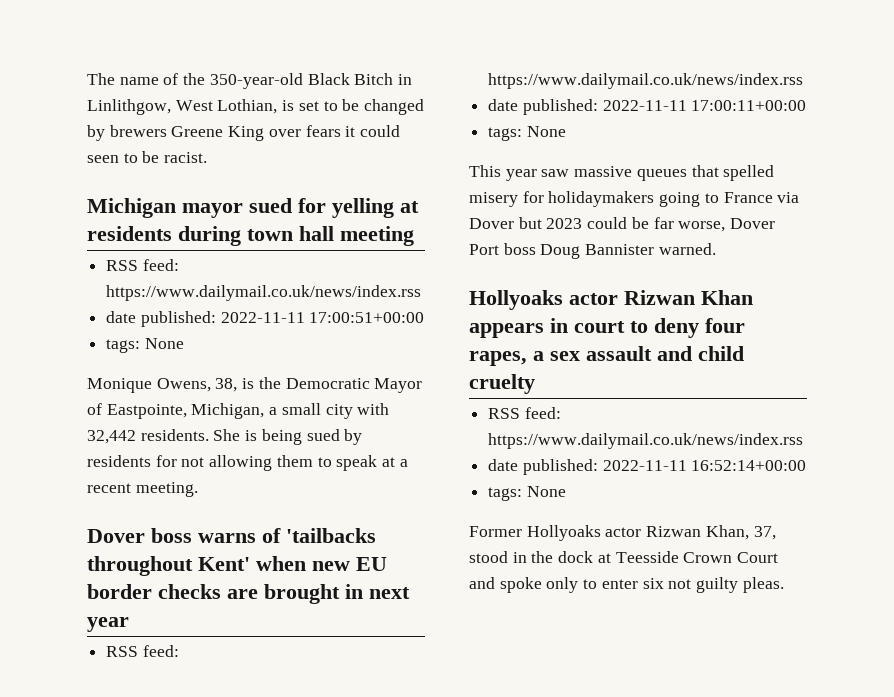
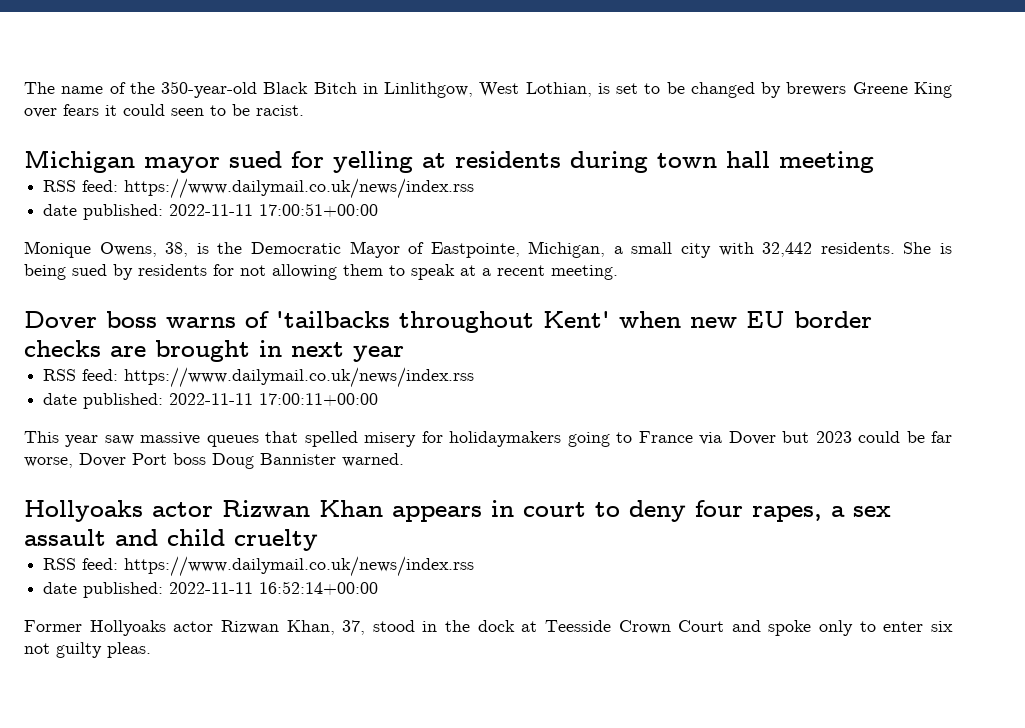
  date published: 2022-11-11 17:00:51+00:00
- tags: None
  date published: 2022-11-11 17:00:11+00:00
- tags: None
  date published: 2022-11-11 16:52:14+00:00
- tags: None

